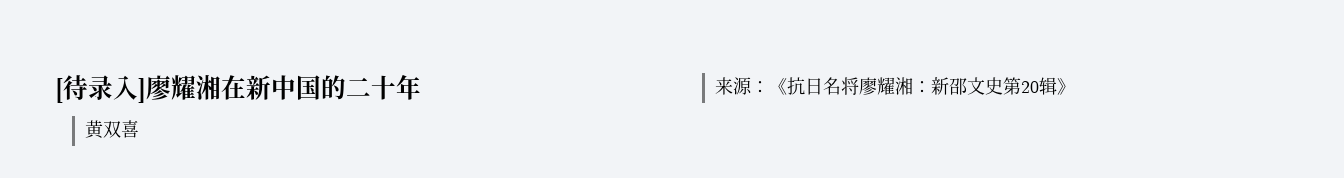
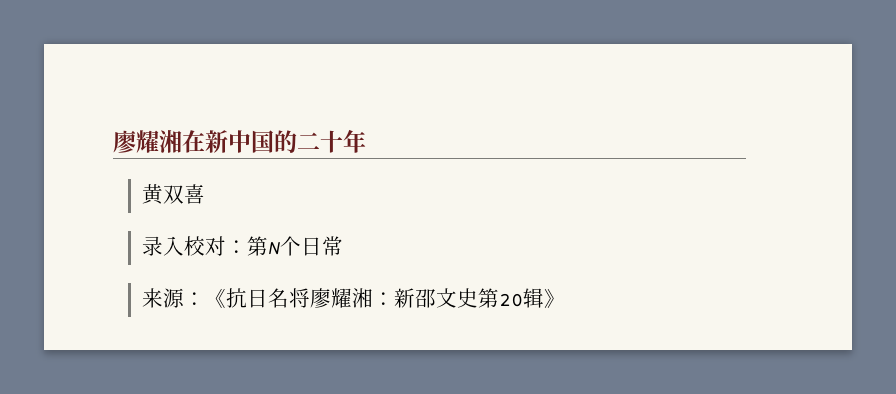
- [待录入]廖耀湘在新中国的二十年
+ 廖耀湘在新中国的二十年
+ 录入校对：第N个日常

